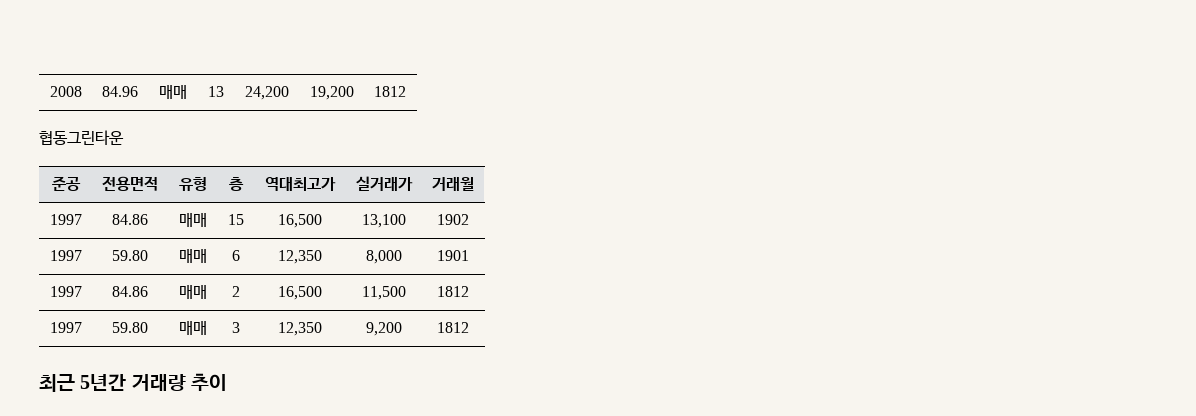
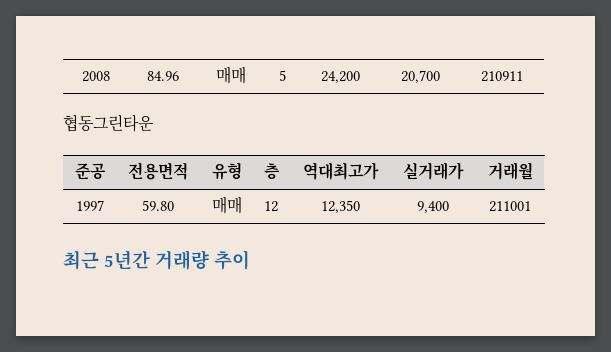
- 2008 | 84.96 | 매매 | 13 | 24,200 | 19,200 | 1812
+ 2008 | 84.96 | 매매 | 5 | 24,200 | 20,700 | 210911
- 1997 | 84.86 | 매매 | 15 | 16,500 | 13,100 | 1902
- 1997 | 59.80 | 매매 | 6 | 12,350 | 8,000 | 1901
- 1997 | 84.86 | 매매 | 2 | 16,500 | 11,500 | 1812
- 1997 | 59.80 | 매매 | 3 | 12,350 | 9,200 | 1812
+ 1997 | 59.80 | 매매 | 12 | 12,350 | 9,400 | 211001

